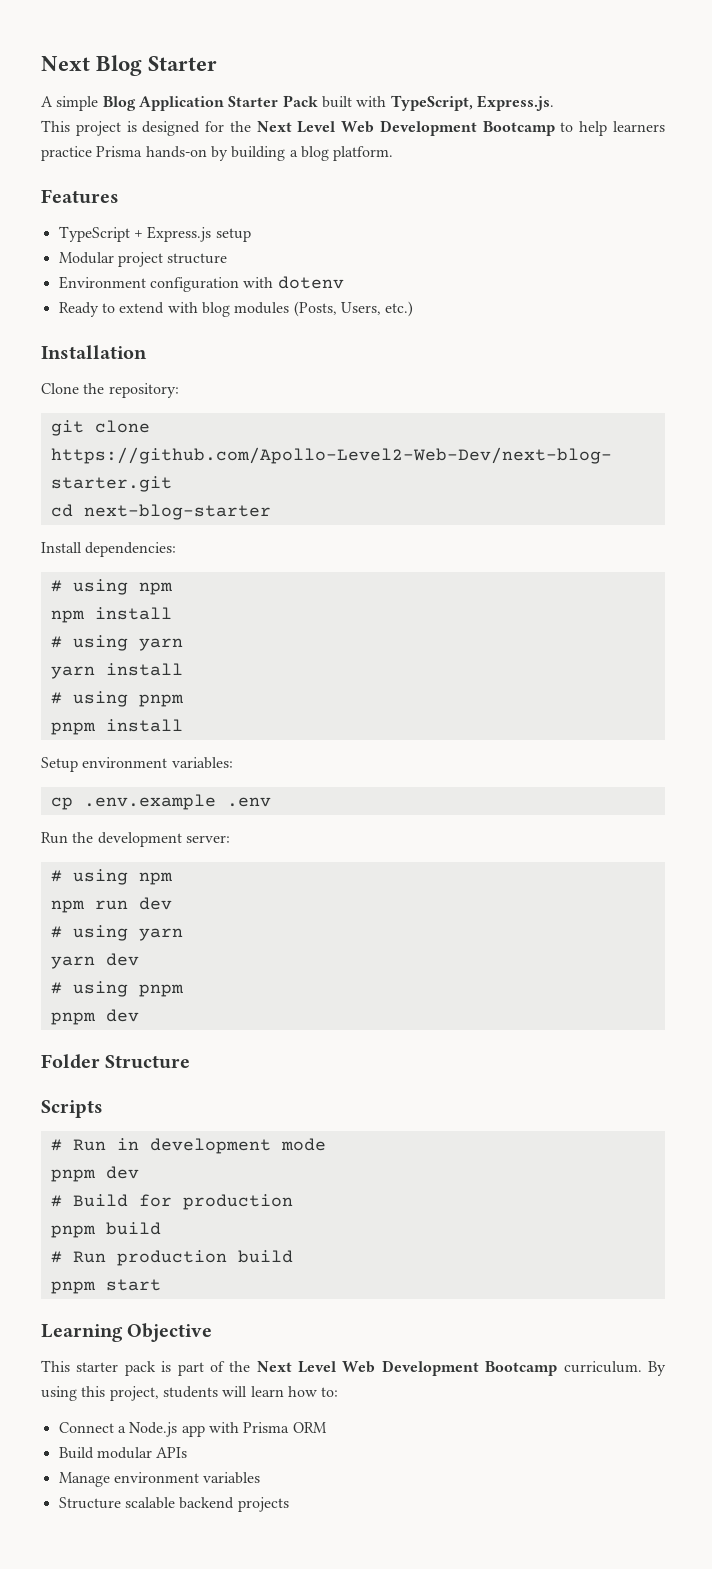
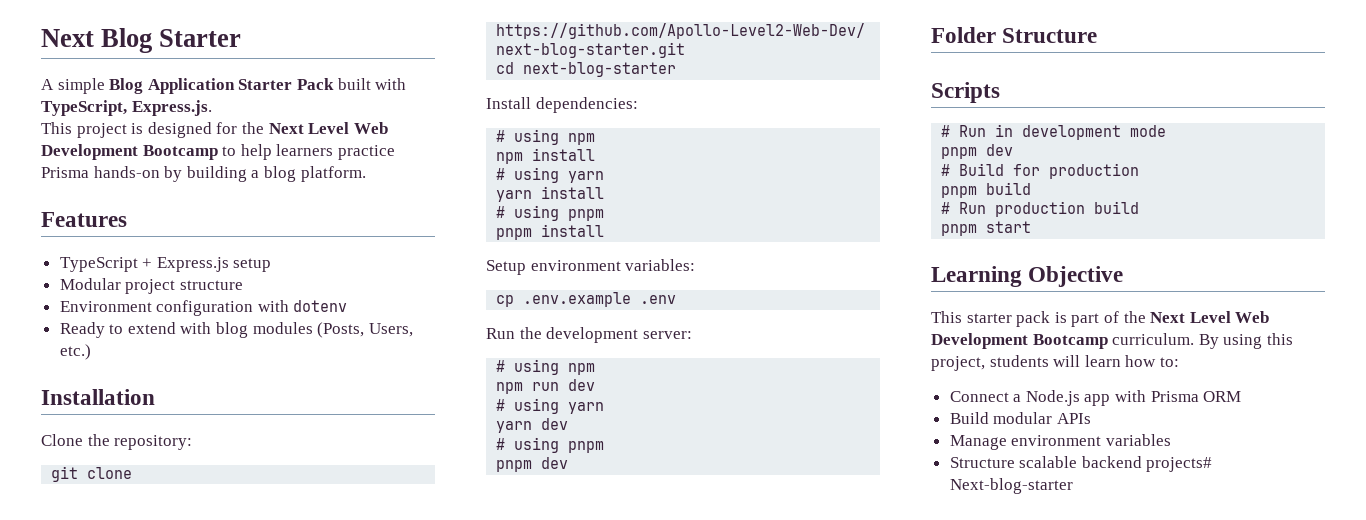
- Structure scalable backend projects
+ Structure scalable backend projects# Next-blog-starter

